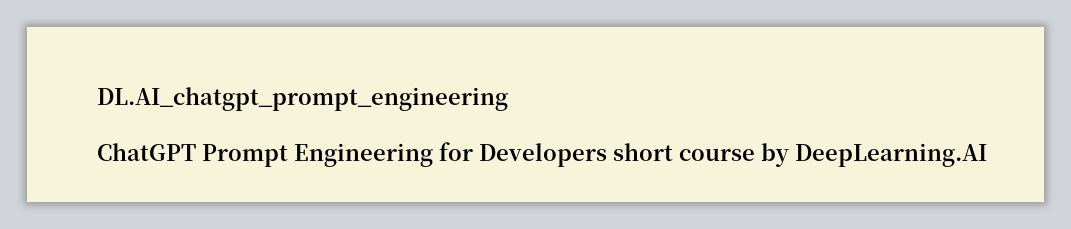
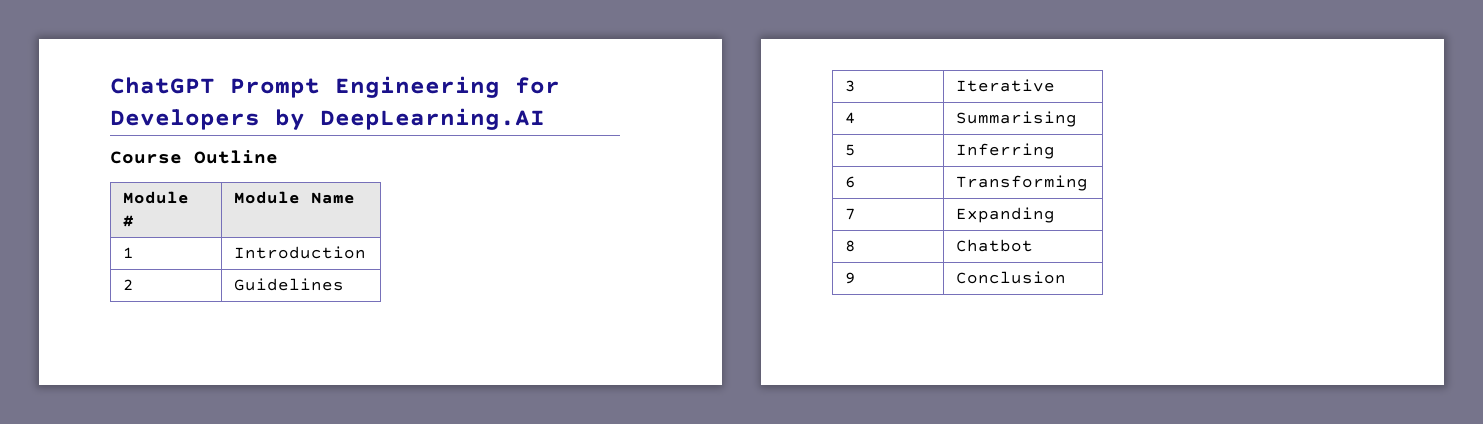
- DL.AI_chatgpt_prompt_engineering
- ChatGPT Prompt Engineering for Developers short course by DeepLearning.AI
+ ChatGPT Prompt Engineering for Developers by DeepLearning.AI
+ Course Outline
+ Module # | Module Name
+ 1 | Introduction
+ 2 | Guidelines
+ 3 | Iterative
+ 4 | Summarising
+ 5 | Inferring
+ 6 | Transforming
+ 7 | Expanding
+ 8 | Chatbot
+ 9 | Conclusion

